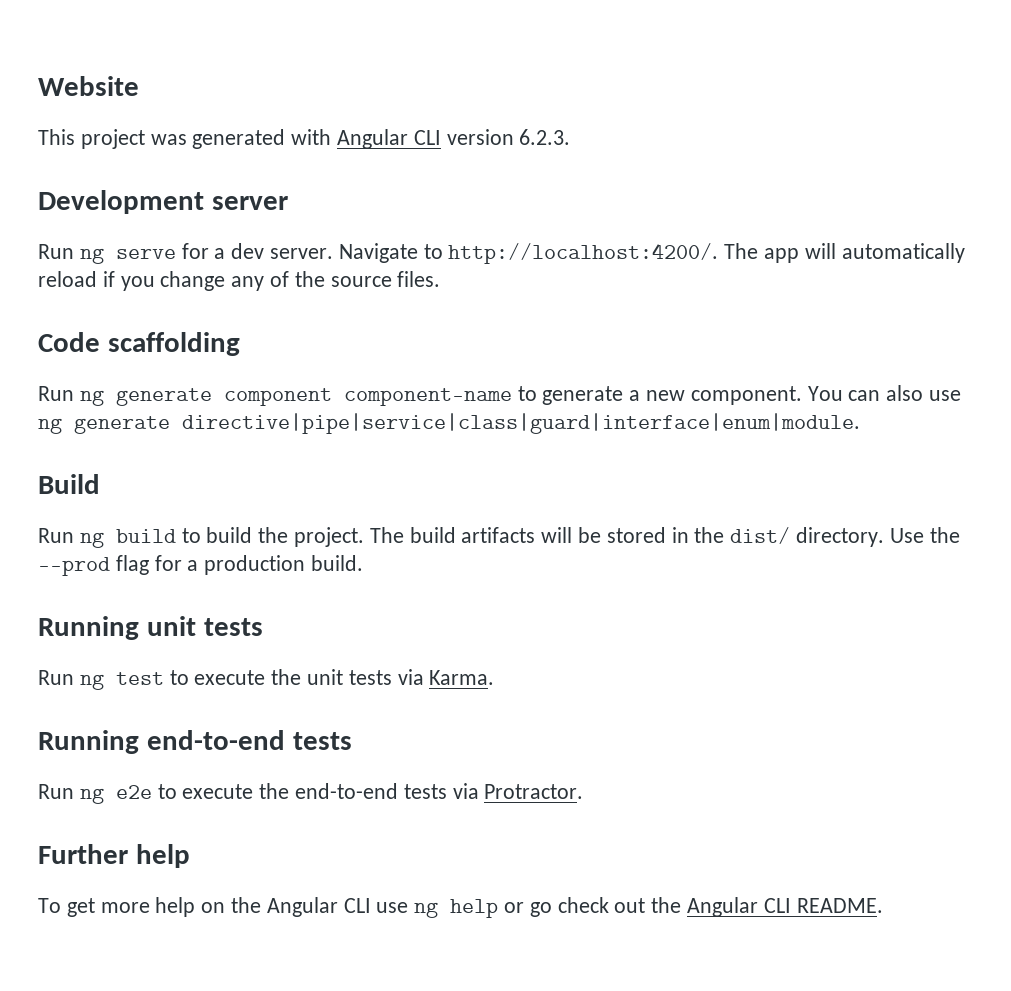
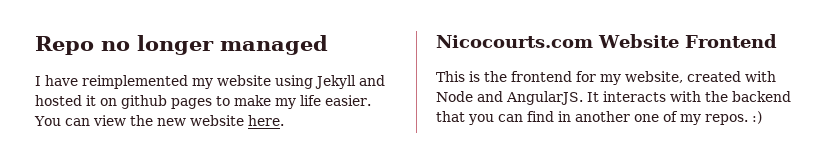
- Website
+ Repo no longer managed
+ I have reimplemented my website using Jekyll and hosted it on github pages to make my life easier. You can view the new website here.
+ Nicocourts.com Website Frontend
- This project was generated with Angular CLI version 6.2.3.
- Development server
- Run ng serve for a dev server. Navigate to http://localhost:4200/. The app will automatically reload if you change any of the source files.
- Code scaffolding
- Run ng generate component component-name to generate a new component. You can also use ng generate directive|pipe|service|class|guard|interface|enum|module.
- Build
- Run ng build to build the project. The build artifacts will be stored in the dist/ directory. Use the --prod flag for a production build.
- Running unit tests
- Run ng test to execute the unit tests via Karma.
- Running end-to-end tests
- Run ng e2e to execute the end-to-end tests via Protractor.
- Further help
- To get more help on the Angular CLI use ng help or go check out the Angular CLI README.
+ This is the frontend for my website, created with Node and AngularJS. It interacts with the backend that you can find in another one of my repos. :)

